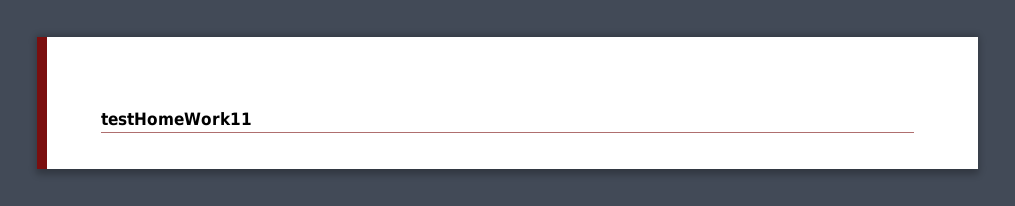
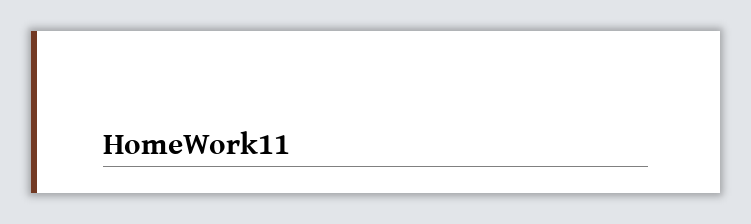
- testHomeWork11
+ HomeWork11

